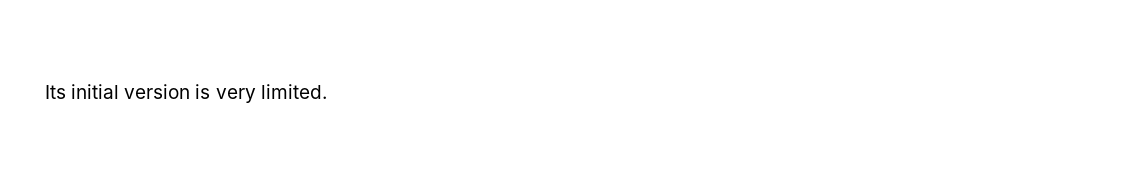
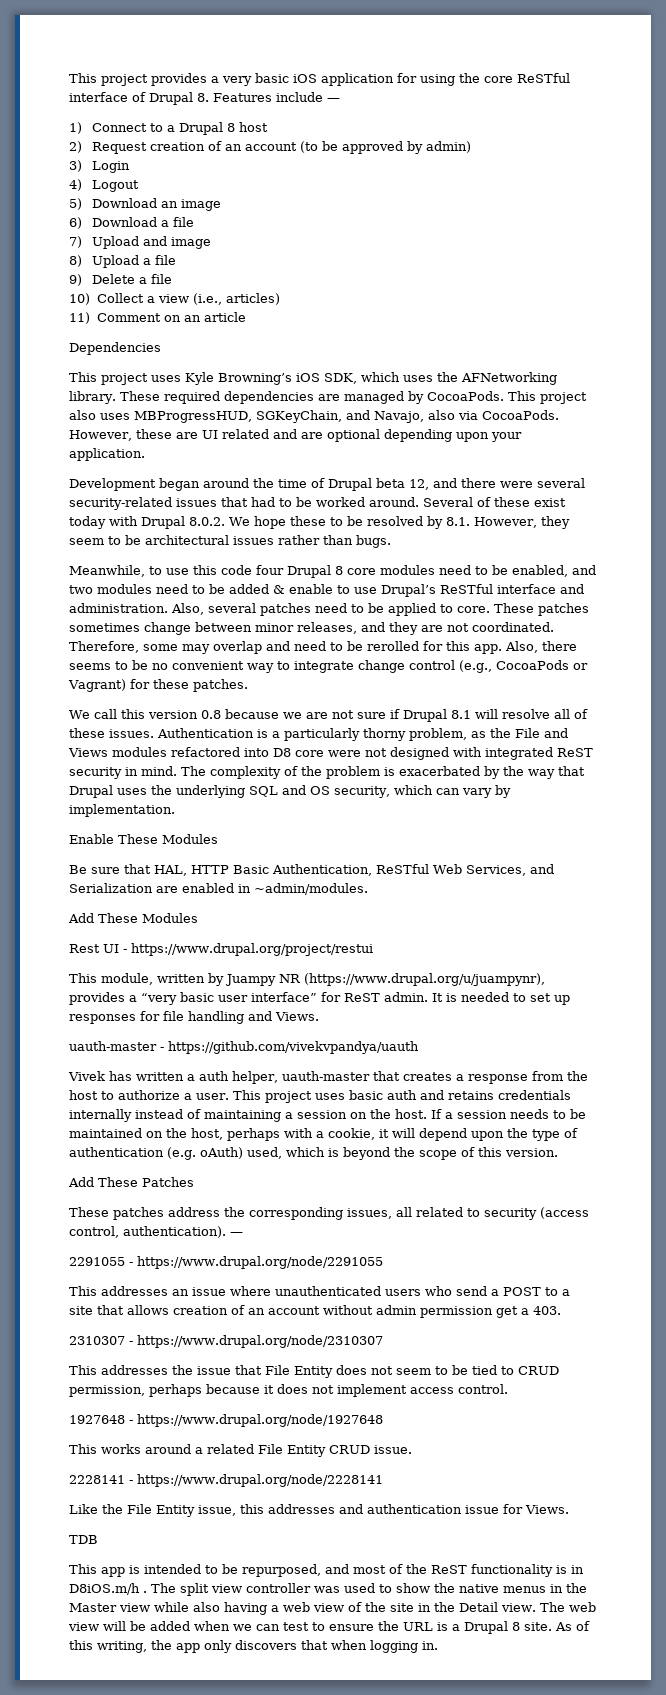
- Its initial version is very limited.
+ This project provides a very basic iOS application for using the core ReSTful interface of Drupal 8. Features include —
+ 1) Connect to a Drupal 8 host
+ 2) Request creation of an account (to be approved by admin)
+ 3) Login
+ 4) Logout
+ 5) Download an image
+ 6) Download a file
+ 7) Upload and image
+ 8) Upload a file
+ 9) Delete a file
+ 10) Collect a view (i.e., articles)
+ 11) Comment on an article
+ Dependencies
+ This project uses Kyle Browning’s iOS SDK, which uses the AFNetworking library. These required dependencies are managed by CocoaPods. This project also uses MBProgressHUD, SGKeyChain, and Navajo, also via CocoaPods. However, these are UI related and are optional depending upon your application.
+ Development began around the time of Drupal beta 12, and there were several security-related issues that had to be worked around. Several of these exist today with Drupal 8.0.2. We hope these to be resolved by 8.1. However, they seem to be architectural issues rather than bugs.
+ Meanwhile, to use this code four Drupal 8 core modules need to be enabled, and two modules need to be added & enable to use Drupal’s ReSTful interface and administration. Also, several patches need to be applied to core. These patches sometimes change between minor releases, and they are not coordinated. Therefore, some may overlap and need to be rerolled for this app. Also, there seems to be no convenient way to integrate change control (e.g., CocoaPods or Vagrant) for these patches.
+ We call this version 0.8 because we are not sure if Drupal 8.1 will resolve all of these issues. Authentication is a particularly thorny problem, as the File and Views modules refactored into D8 core were not designed with integrated ReST security in mind. The complexity of the problem is exacerbated by the way that Drupal uses the underlying SQL and OS security, which can vary by implementation.
+ Enable These Modules
+ Be sure that HAL, HTTP Basic Authentication, ReSTful Web Services, and Serialization are enabled in ~admin/modules.
+ Add These Modules
+ Rest UI - https://www.drupal.org/project/restui
+ This module, written by Juampy NR (https://www.drupal.org/u/juampynr), provides a “very basic user interface” for ReST admin. It is needed to set up responses for file handling and Views.
+ uauth-master - https://github.com/vivekvpandya/uauth
+ Vivek has written a auth helper, uauth-master that creates a response from the host to authorize a user. This project uses basic auth and retains credentials internally instead of maintaining a session on the host. If a session needs to be maintained on the host, perhaps with a cookie, it will depend upon the type of authentication (e.g. oAuth) used, which is beyond the scope of this version.
+ Add These Patches
+ These patches address the corresponding issues, all related to security (access control, authentication). —
+ 2291055 - https://www.drupal.org/node/2291055
+ This addresses an issue where unauthenticated users who send a POST to a site that allows creation of an account without admin permission get a 403.
+ 2310307 - https://www.drupal.org/node/2310307
+ This addresses the issue that File Entity does not seem to be tied to CRUD permission, perhaps because it does not implement access control.
+ 1927648 - https://www.drupal.org/node/1927648
+ This works around a related File Entity CRUD issue.
+ 2228141 - https://www.drupal.org/node/2228141
+ Like the File Entity issue, this addresses and authentication issue for Views.
+ TDB
+ This app is intended to be repurposed, and most of the ReST functionality is in D8iOS.m/h . The split view controller was used to show the native menus in the Master view while also having a web view of the site in the Detail view. The web view will be added when we can test to ensure the URL is a Drupal 8 site. As of this writing, the app only discovers that when logging in.

